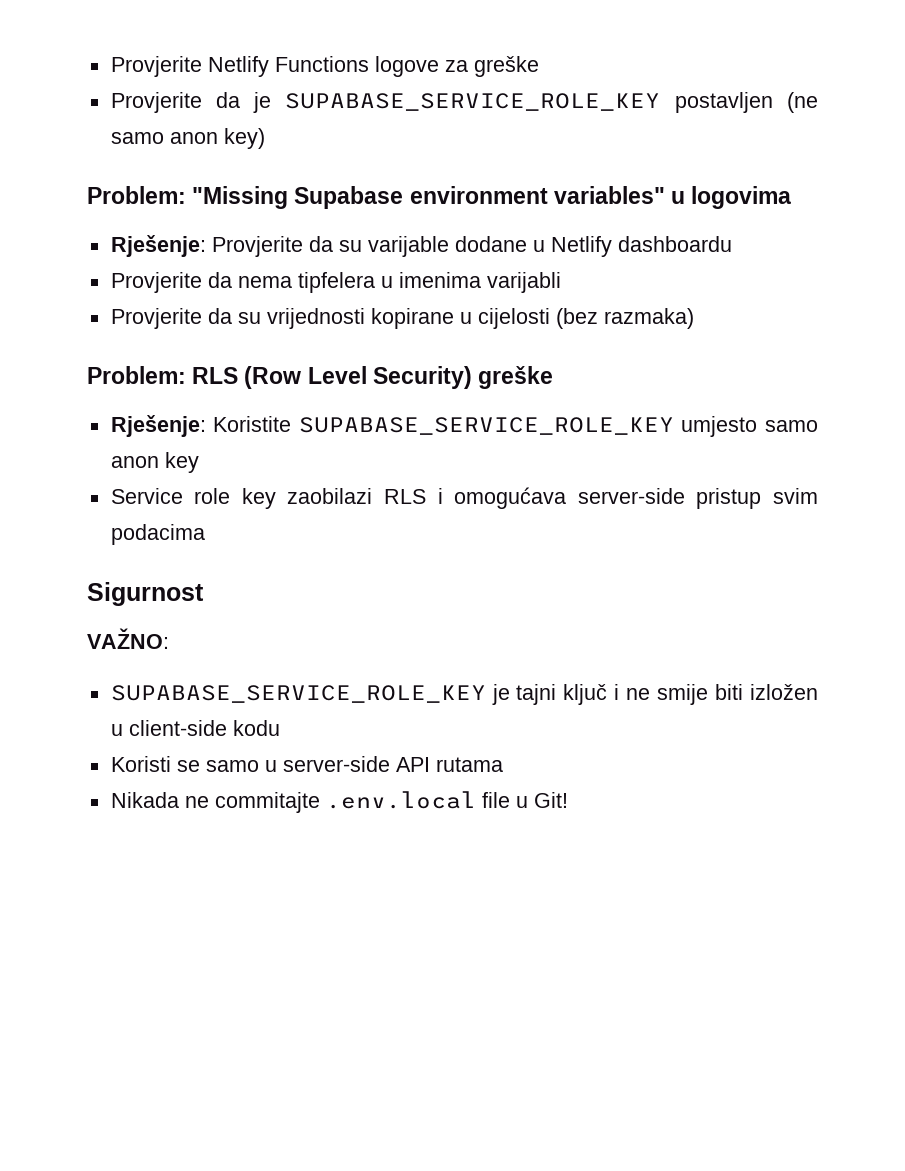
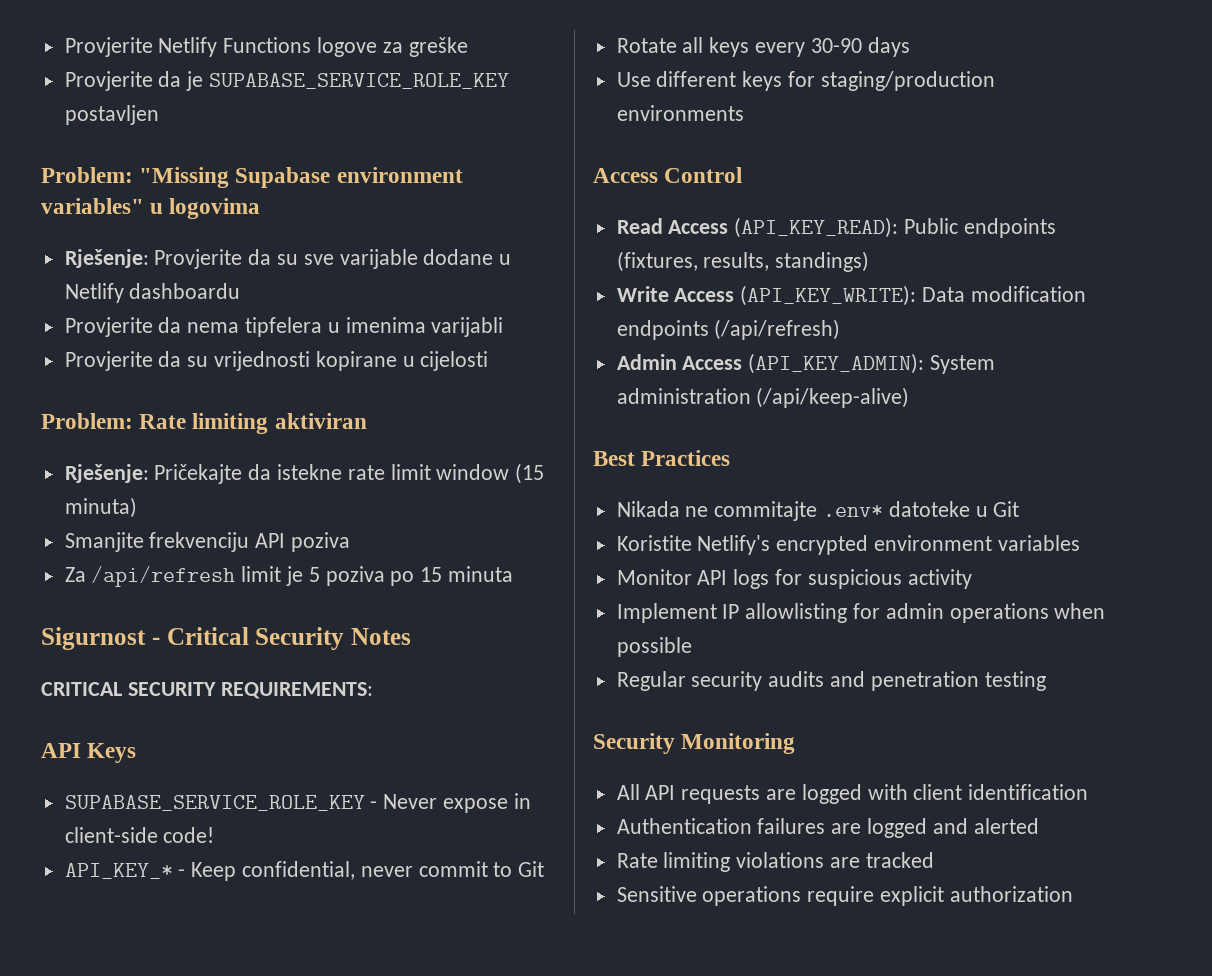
- Provjerite da je SUPABASE_SERVICE_ROLE_KEY postavljen (ne samo anon key)
+ Provjerite da je SUPABASE_SERVICE_ROLE_KEY postavljen
- Rješenje: Provjerite da su varijable dodane u Netlify dashboardu
+ Rješenje: Provjerite da su sve varijable dodane u Netlify dashboardu
- Provjerite da su vrijednosti kopirane u cijelosti (bez razmaka)
- Problem: RLS (Row Level Security) greške
- Rješenje: Koristite SUPABASE_SERVICE_ROLE_KEY umjesto samo anon key
- Service role key zaobilazi RLS i omogućava server-side pristup svim podacima
- Sigurnost
- VAŽNO:
- SUPABASE_SERVICE_ROLE_KEY je tajni ključ i ne smije biti izložen u client-side kodu
- Koristi se samo u server-side API rutama
- Nikada ne commitajte .env.local file u Git!
+ Provjerite da su vrijednosti kopirane u cijelosti
+ Problem: Rate limiting aktiviran
+ Rješenje: Pričekajte da istekne rate limit window (15 minuta)
+ Smanjite frekvenciju API poziva
+ Za /api/refresh limit je 5 poziva po 15 minuta
+ Sigurnost - Critical Security Notes
+ CRITICAL SECURITY REQUIREMENTS:
+ API Keys
+ SUPABASE_SERVICE_ROLE_KEY - Never expose in client-side code!
+ API_KEY_* - Keep confidential, never commit to Git
+ Rotate all keys every 30-90 days
+ Use different keys for staging/production environments
+ Access Control
+ Read Access (API_KEY_READ): Public endpoints (fixtures, results, standings)
+ Write Access (API_KEY_WRITE): Data modification endpoints (/api/refresh)
+ Admin Access (API_KEY_ADMIN): System administration (/api/keep-alive)
+ Best Practices
+ Nikada ne commitajte .env* datoteke u Git
+ Koristite Netlify's encrypted environment variables
+ Monitor API logs for suspicious activity
+ Implement IP allowlisting for admin operations when possible
+ Regular security audits and penetration testing
+ Security Monitoring
+ All API requests are logged with client identification
+ Authentication failures are logged and alerted
+ Rate limiting violations are tracked
+ Sensitive operations require explicit authorization

